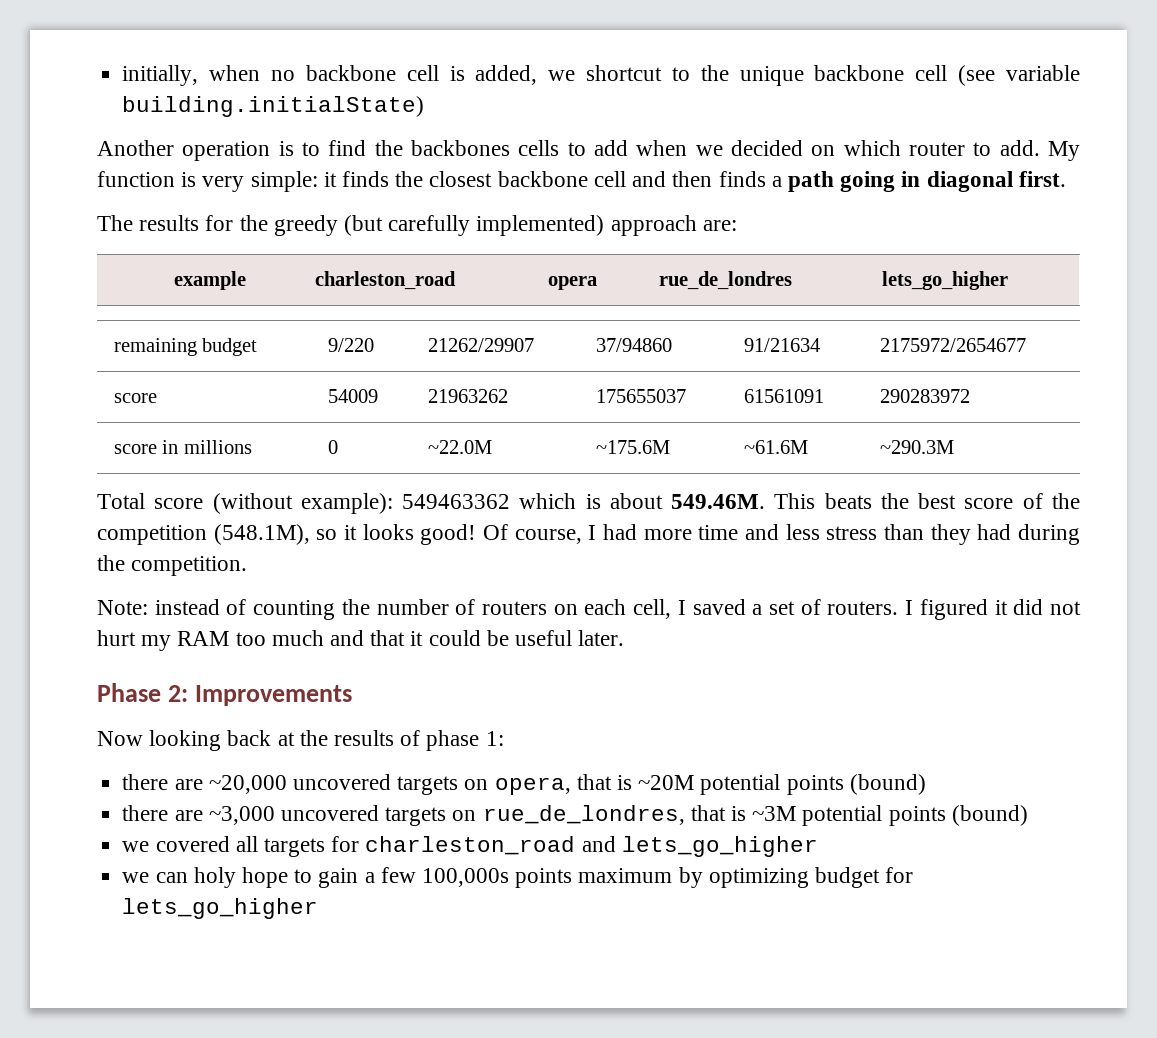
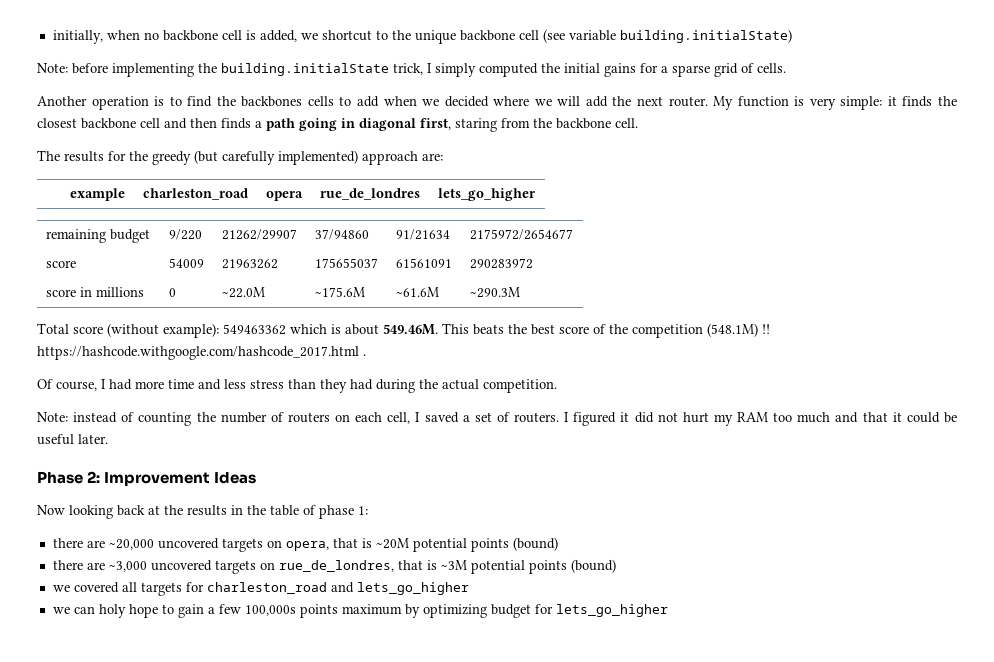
+ Note: before implementing the building.initialState trick, I simply computed the initial gains for a sparse grid of cells.
- Another operation is to find the backbones cells to add when we decided on which router to add.
+ Another operation is to find the backbones cells to add when we decided where we will add the next router.
- My function is very simple: it finds the closest backbone cell and then finds a path going in diagonal first.
+ My function is very simple: it finds the closest backbone cell and then finds a path going in diagonal first, staring from the backbone cell.
- Total score (without example): 549463362 which is about 549.46M. This beats the best score of the competition (548.1M), so it looks good! Of course, I had more time and less stress than they had during the competition.
+ Total score (without example): 549463362 which is about 549.46M. This beats the best score of the competition (548.1M) !! https://hashcode.withgoogle.com/hashcode_2017.html .
+ Of course, I had more time and less stress than they had during the actual competition.
- Phase 2: Improvements
+ Phase 2: Improvement Ideas
- Now looking back at the results of phase 1:
+ Now looking back at the results in the table of phase 1:

